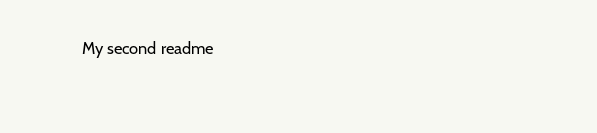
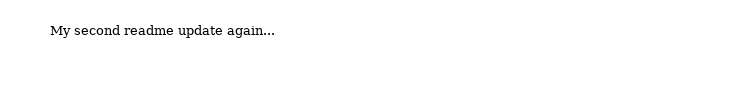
- My second readme
+ My second readme update again...

